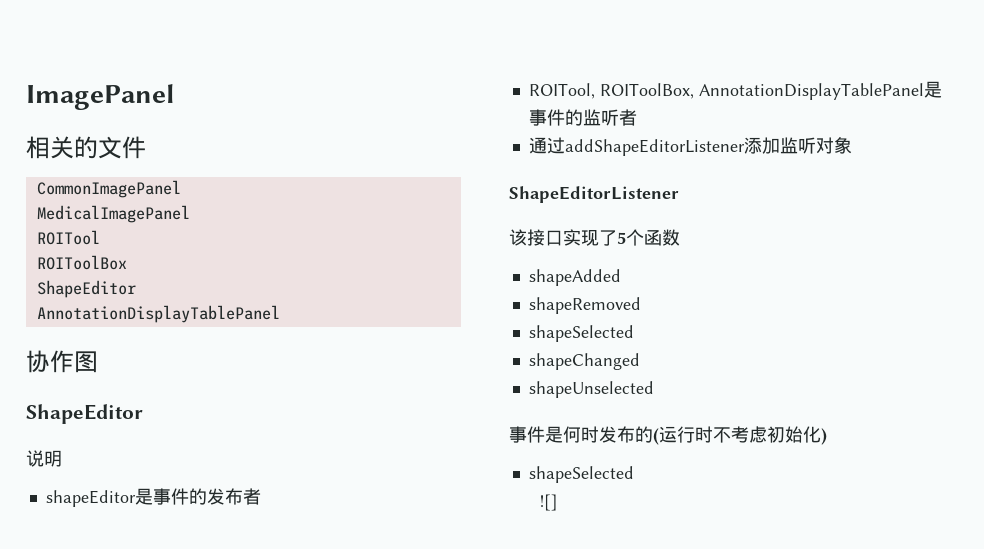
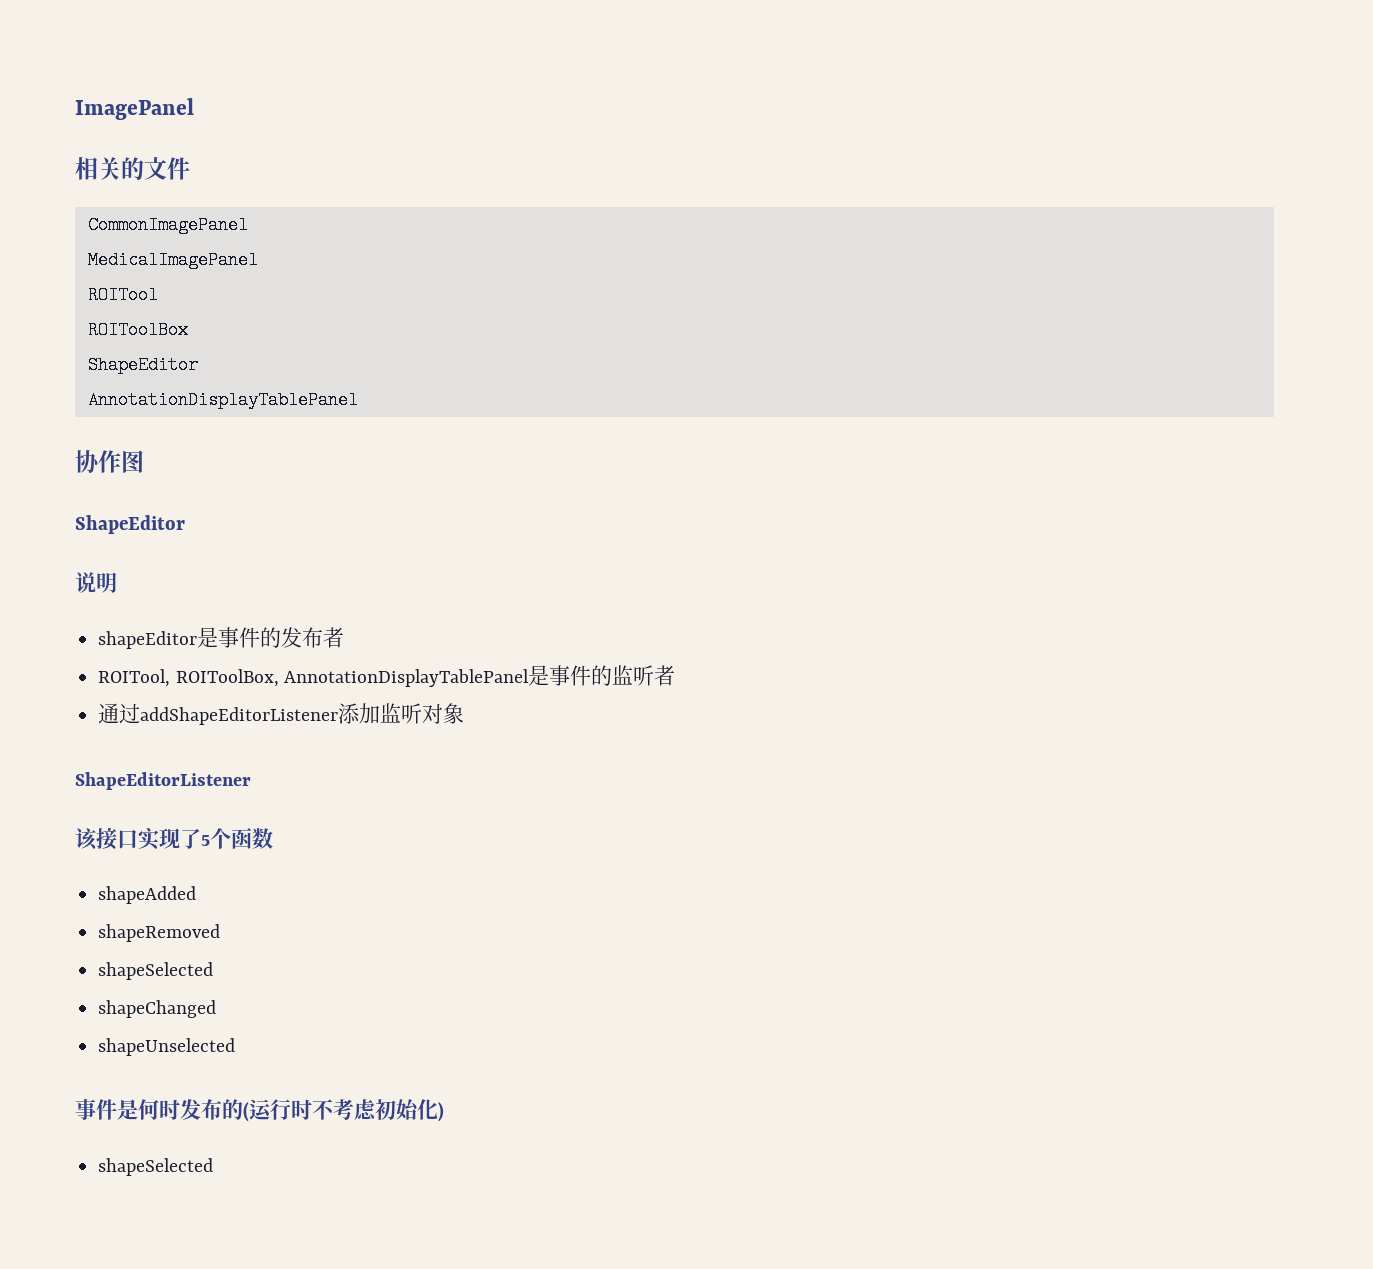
- ![]

